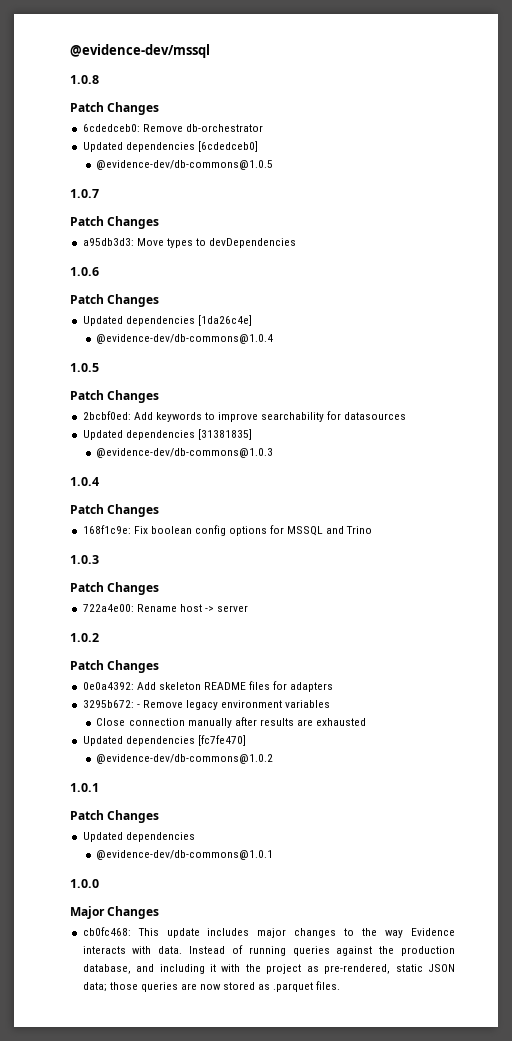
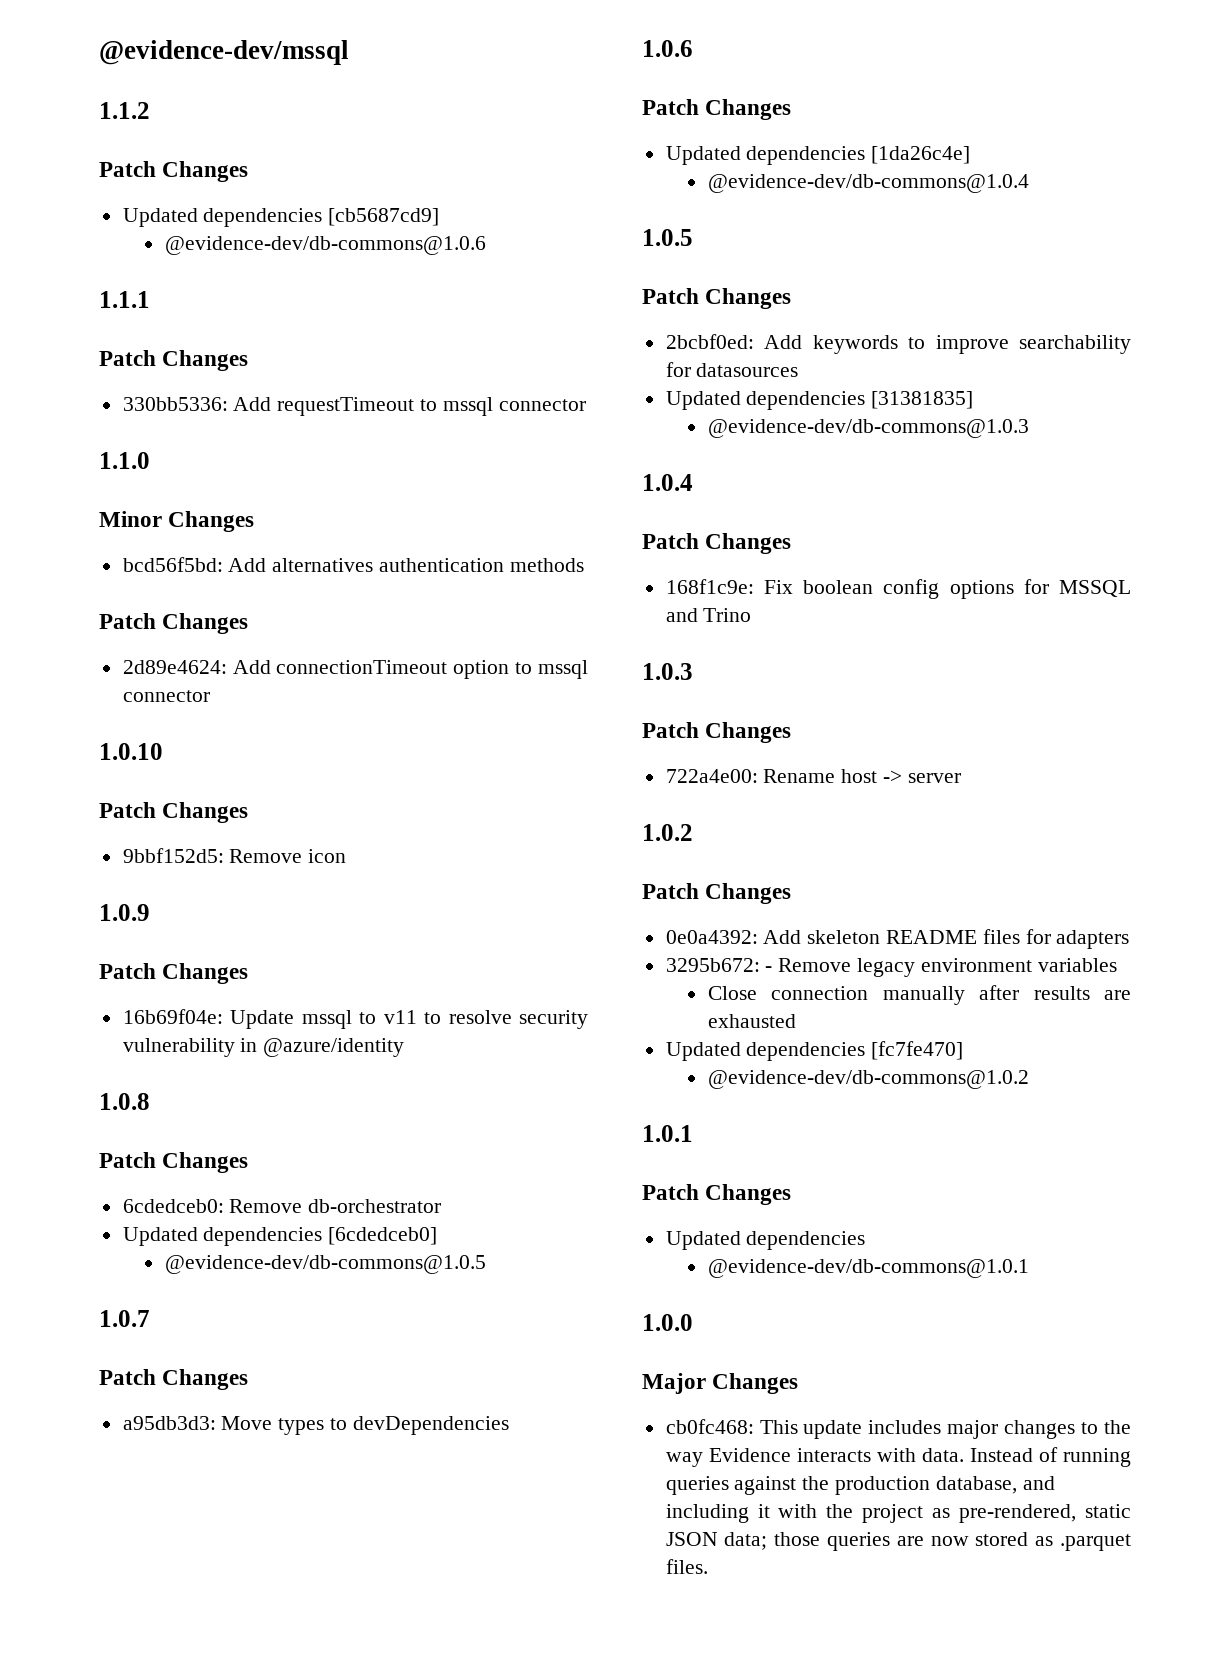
+ 1.1.2
+ Patch Changes
+ Updated dependencies [cb5687cd9]
+ @evidence-dev/db-commons@1.0.6
+ 1.1.1
+ Patch Changes
+ 330bb5336: Add requestTimeout to mssql connector
+ 1.1.0
+ Minor Changes
+ bcd56f5bd: Add alternatives authentication methods
+ Patch Changes
+ 2d89e4624: Add connectionTimeout option to mssql connector
+ 1.0.10
+ Patch Changes
+ 9bbf152d5: Remove icon
+ 1.0.9
+ Patch Changes
+ 16b69f04e: Update mssql to v11 to resolve security vulnerability in @azure/identity

